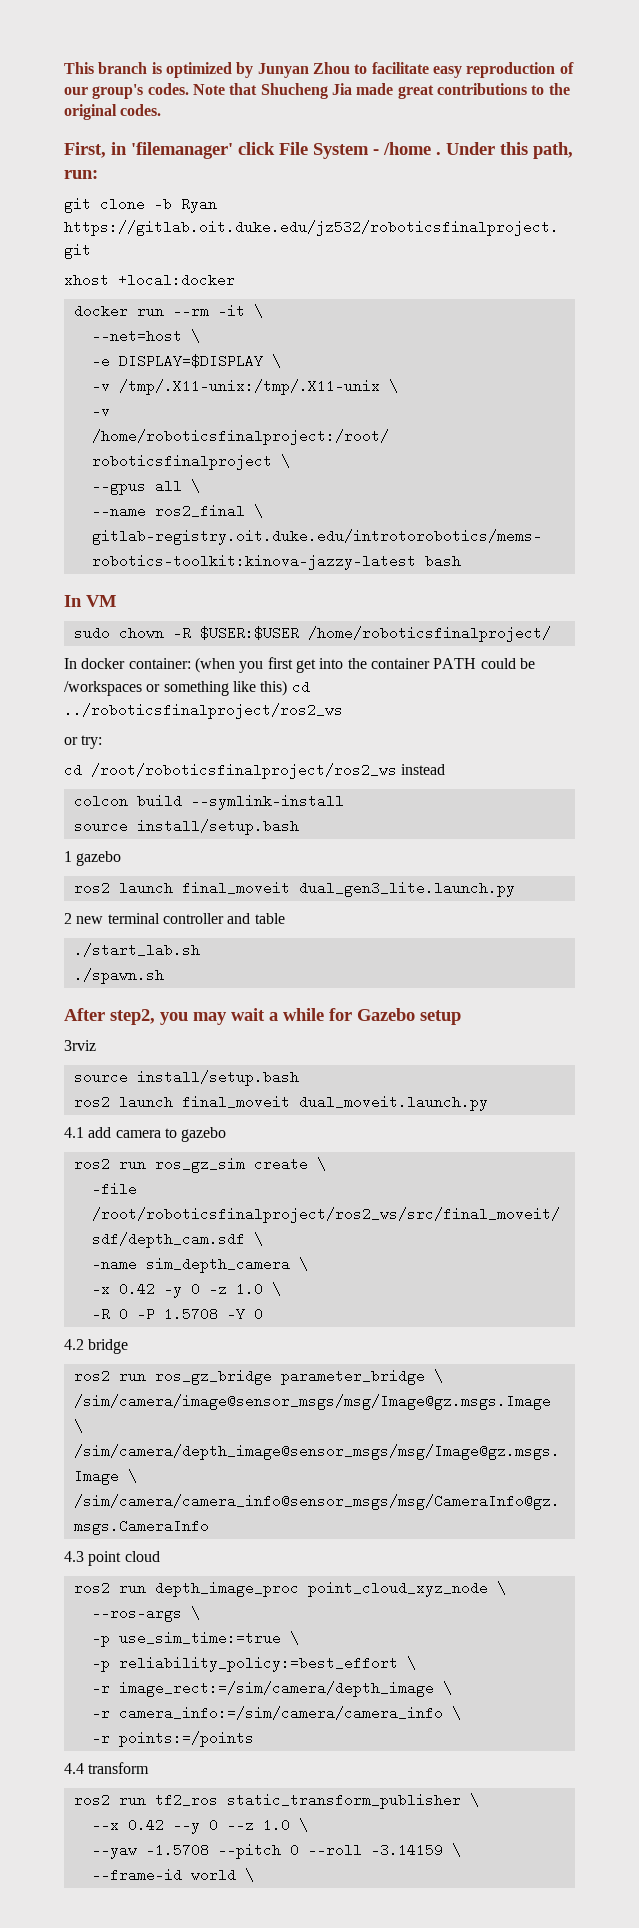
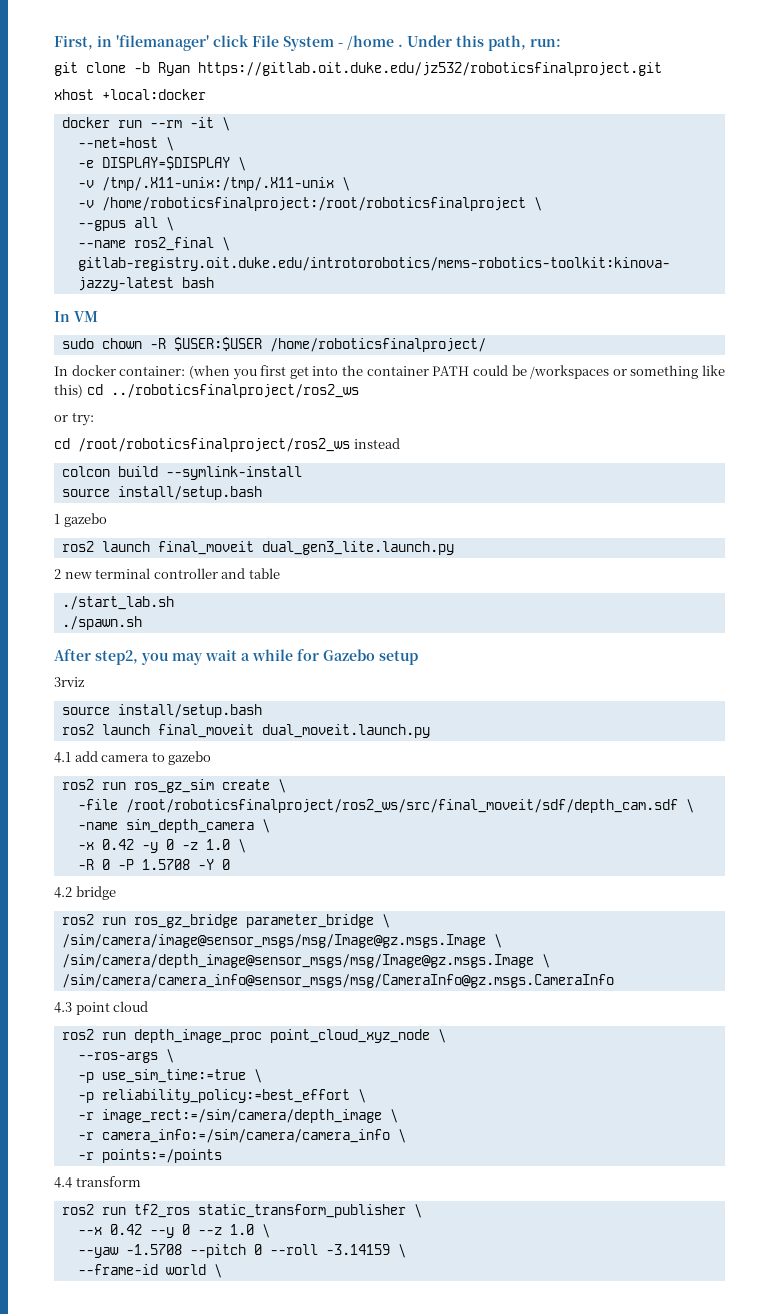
- This branch is optimized by Junyan Zhou to facilitate easy reproduction of our group's codes. Note that Shucheng Jia made great contributions to the original codes.

